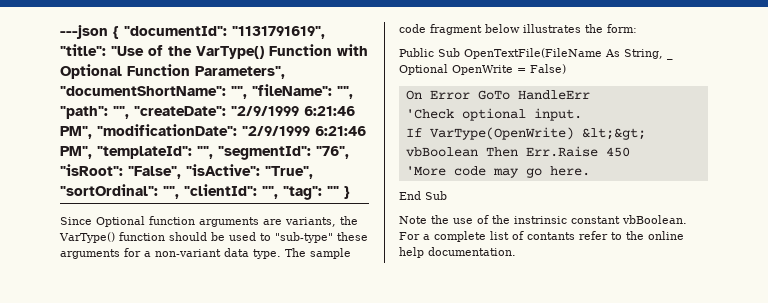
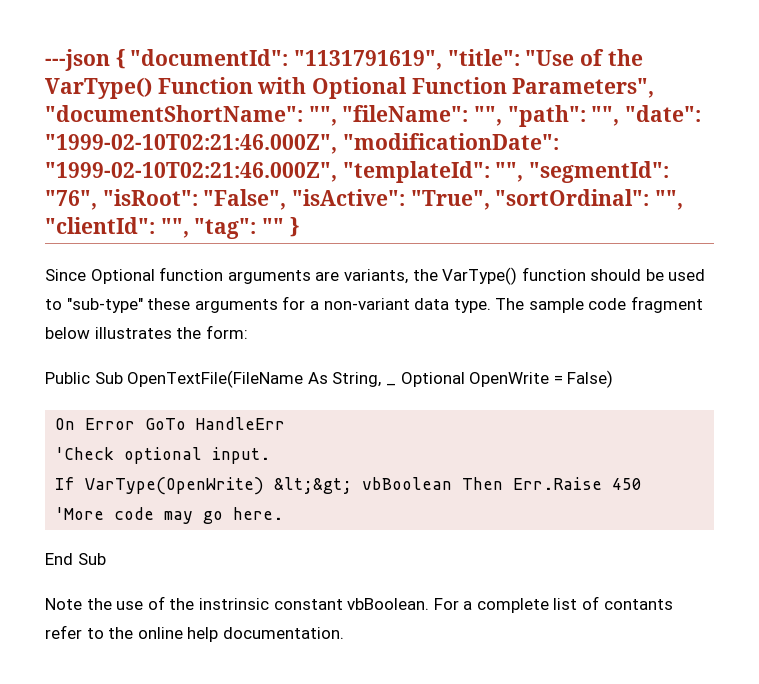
- ---json { "documentId": "1131791619", "title": "Use of the VarType() Function with Optional Function Parameters", "documentShortName": "", "fileName": "", "path": "", "createDate": "2/9/1999 6:21:46 PM", "modificationDate": "2/9/1999 6:21:46 PM", "templateId": "", "segmentId": "76", "isRoot": "False", "isActive": "True", "sortOrdinal": "", "clientId": "", "tag": "" }
+ ---json { "documentId": "1131791619", "title": "Use of the VarType() Function with Optional Function Parameters", "documentShortName": "", "fileName": "", "path": "", "date": "1999-02-10T02:21:46.000Z", "modificationDate": "1999-02-10T02:21:46.000Z", "templateId": "", "segmentId": "76", "isRoot": "False", "isActive": "True", "sortOrdinal": "", "clientId": "", "tag": "" }

